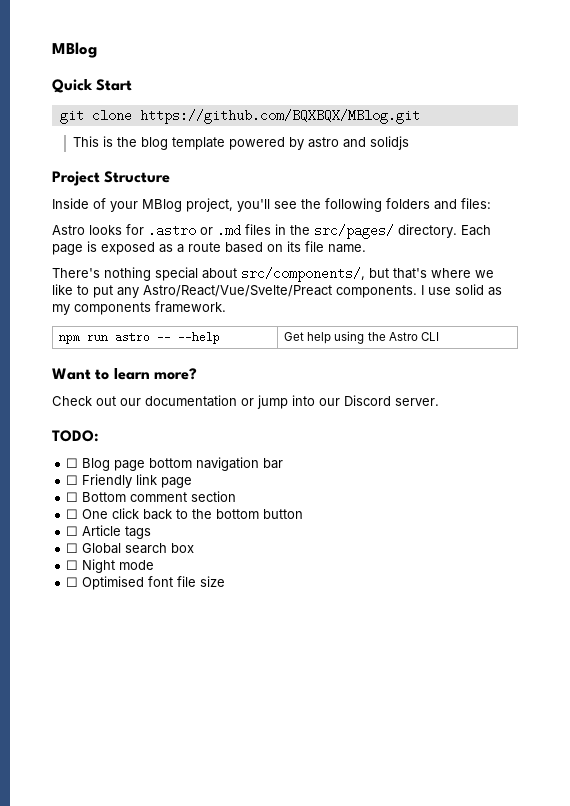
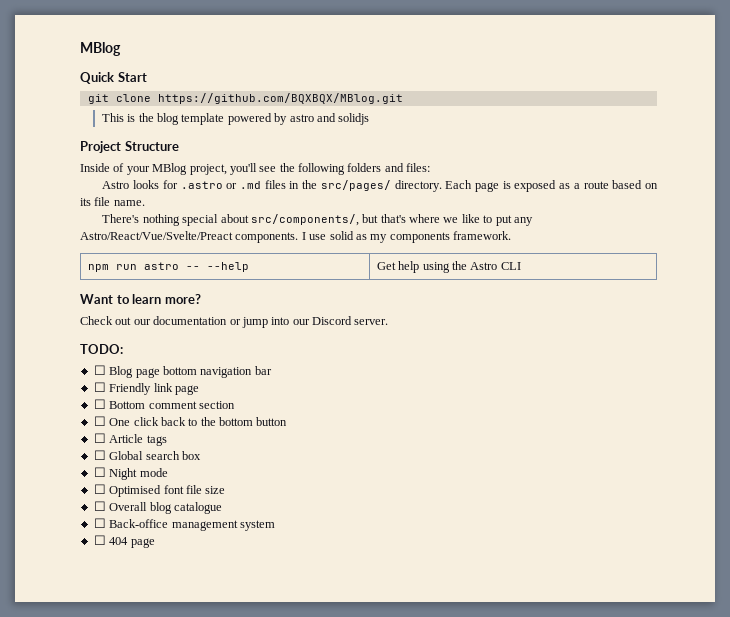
+ ☐ Overall blog catalogue
+ ☐ Back-office management system
+ ☐ 404 page

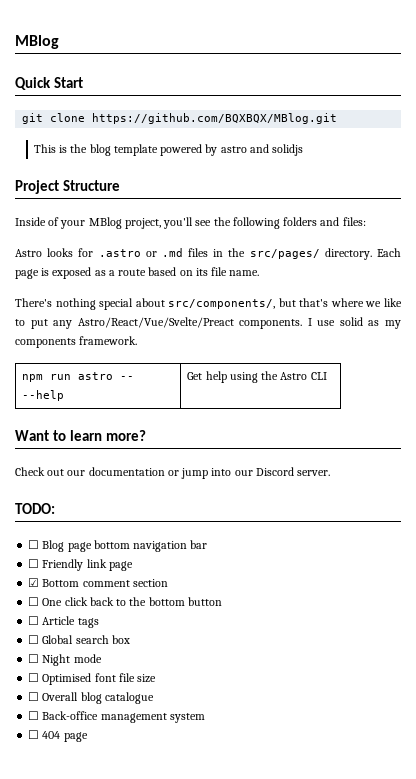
- ☐ Bottom comment section
+ ☑ Bottom comment section

